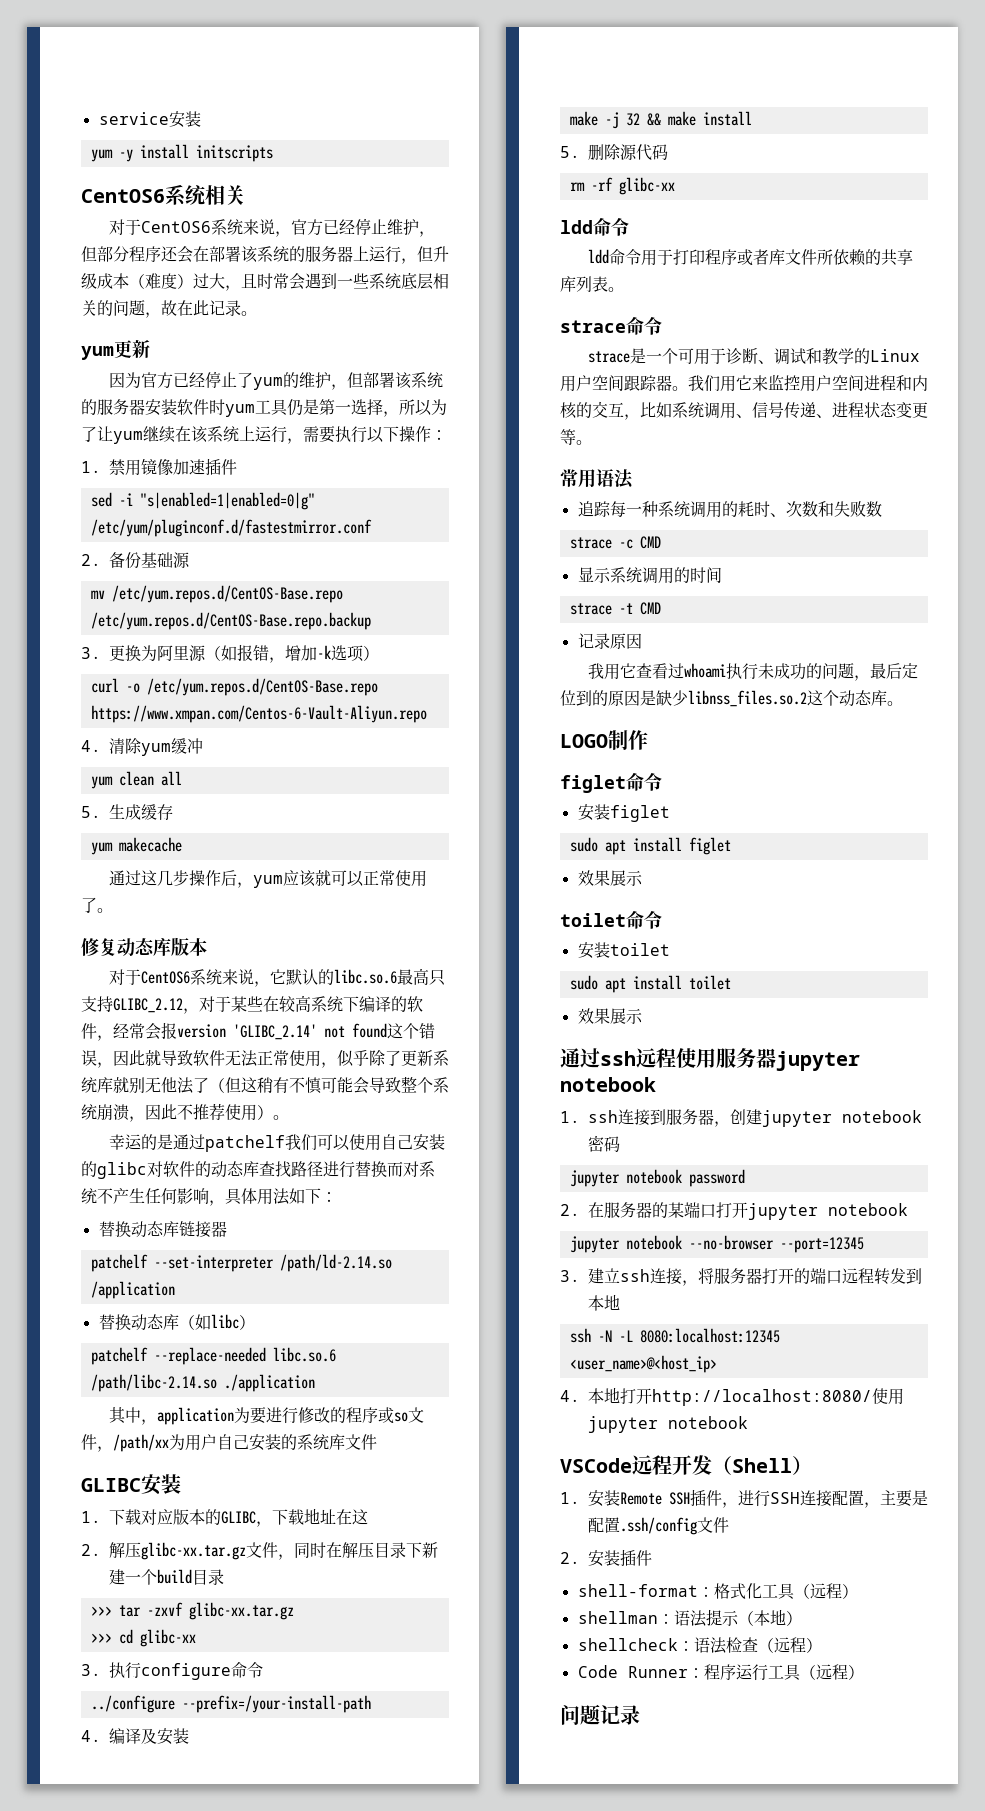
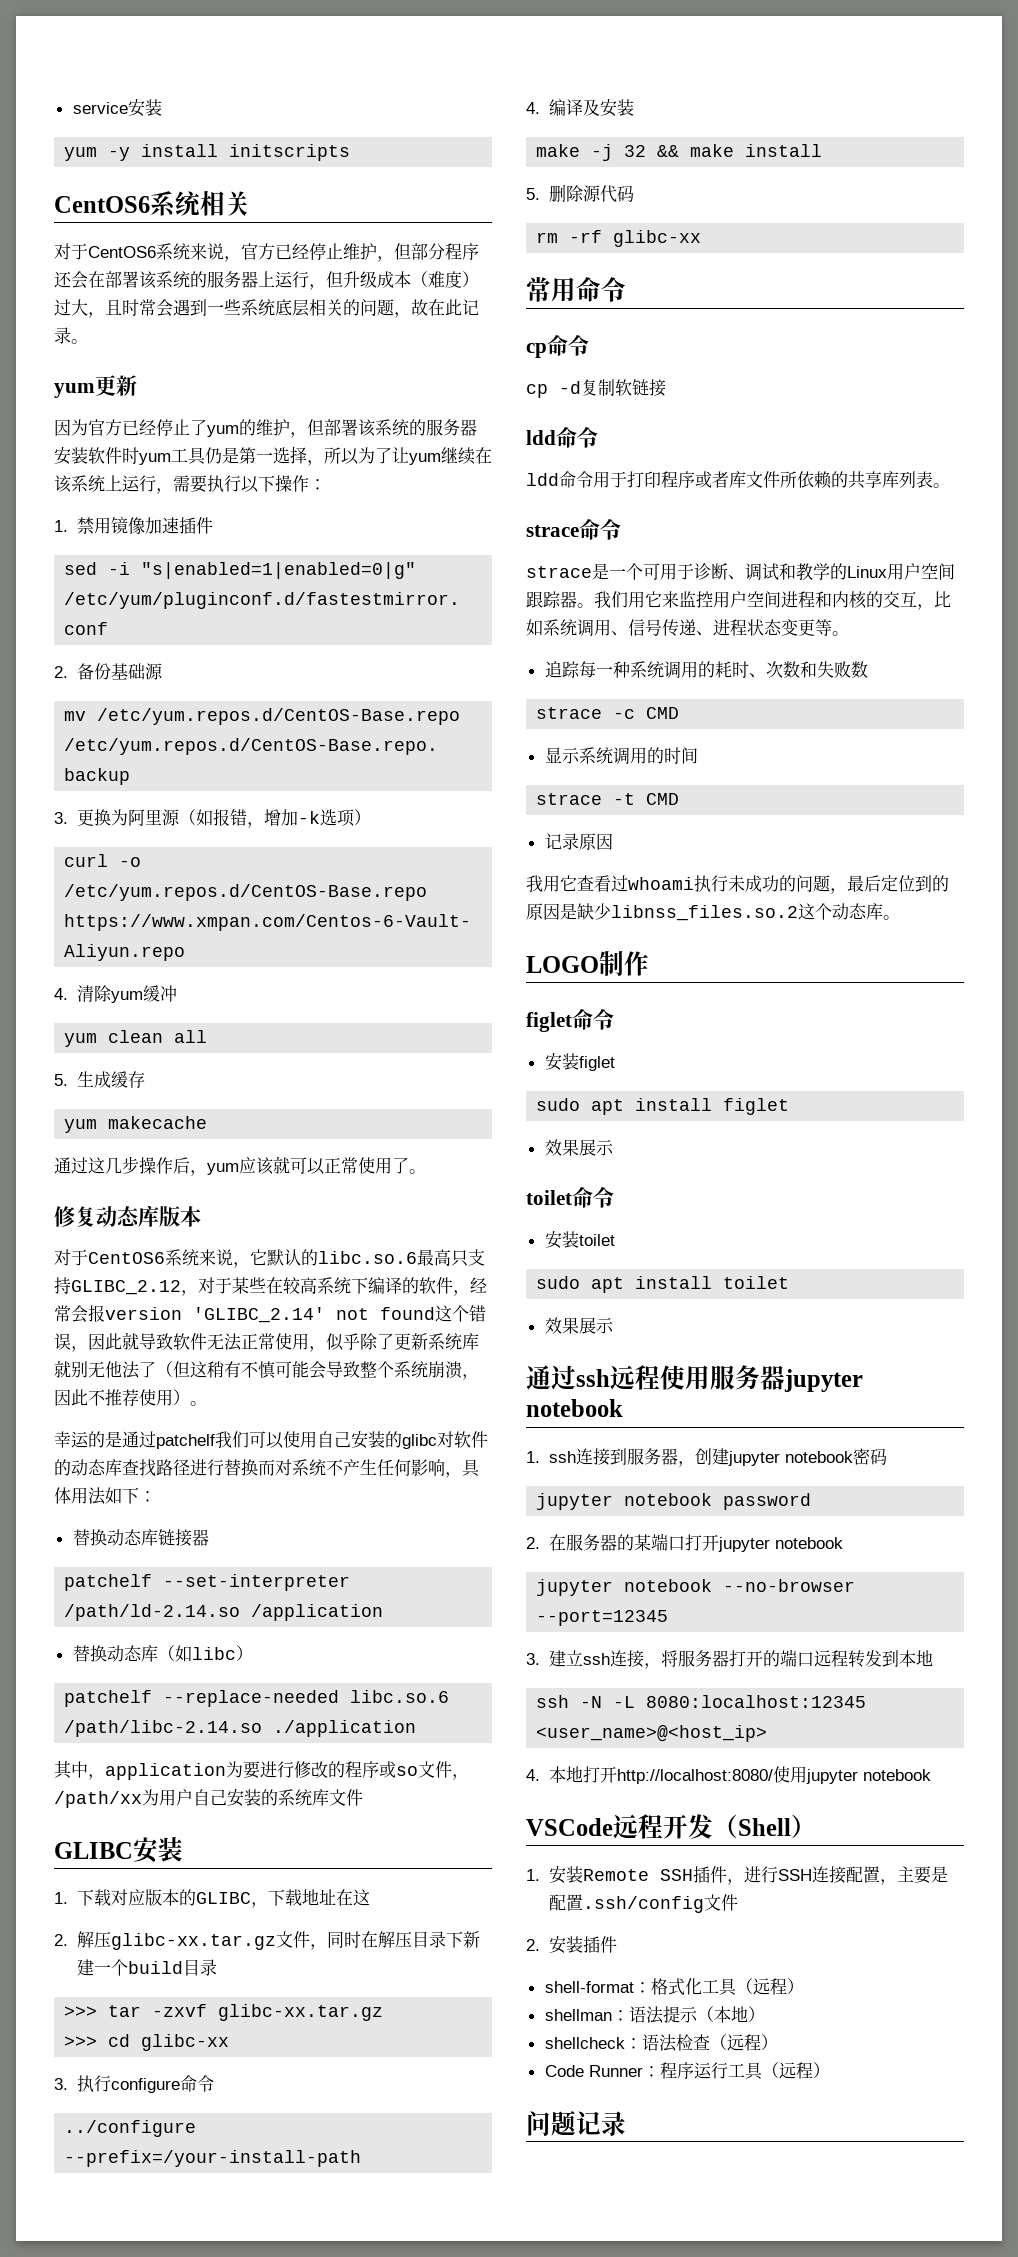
+ 常用命令
+ cp命令
+ cp -d复制软链接
- 常用语法

